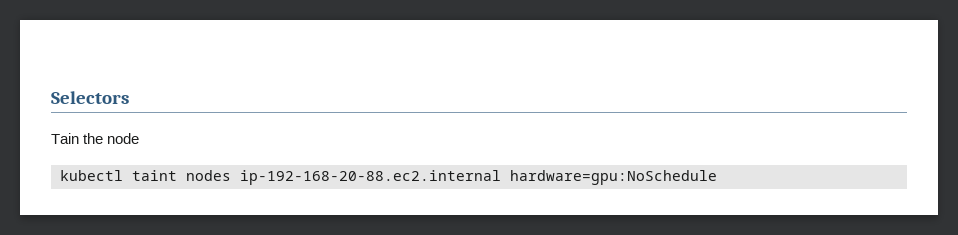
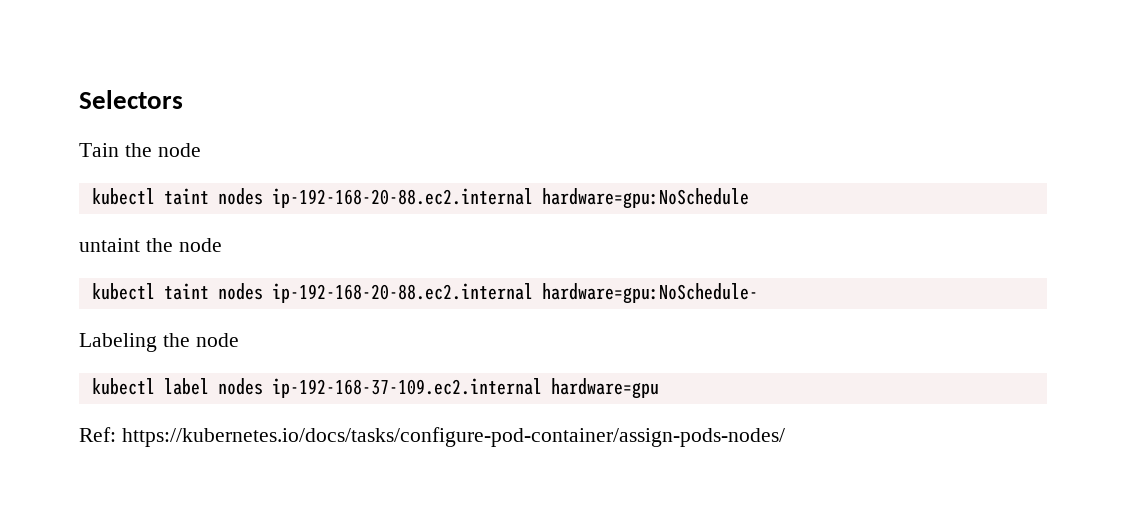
+ untaint the node
+ kubectl taint nodes ip-192-168-20-88.ec2.internal hardware=gpu:NoSchedule-
+ Labeling the node
+ kubectl label nodes ip-192-168-37-109.ec2.internal hardware=gpu
+ Ref: https://kubernetes.io/docs/tasks/configure-pod-container/assign-pods-nodes/

